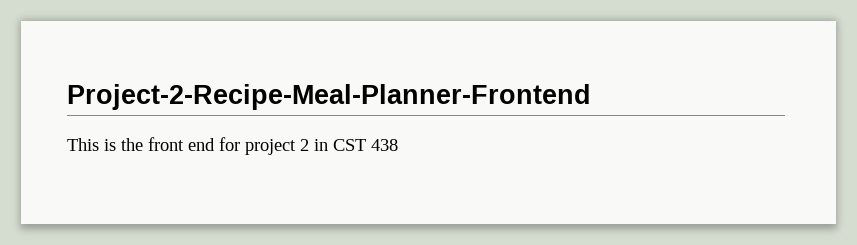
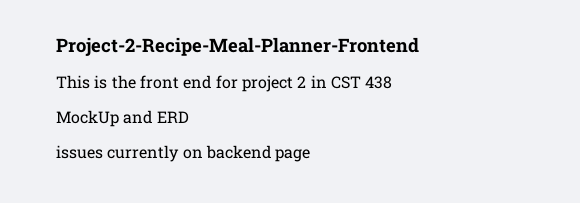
+ MockUp and ERD
+ issues currently on backend page

